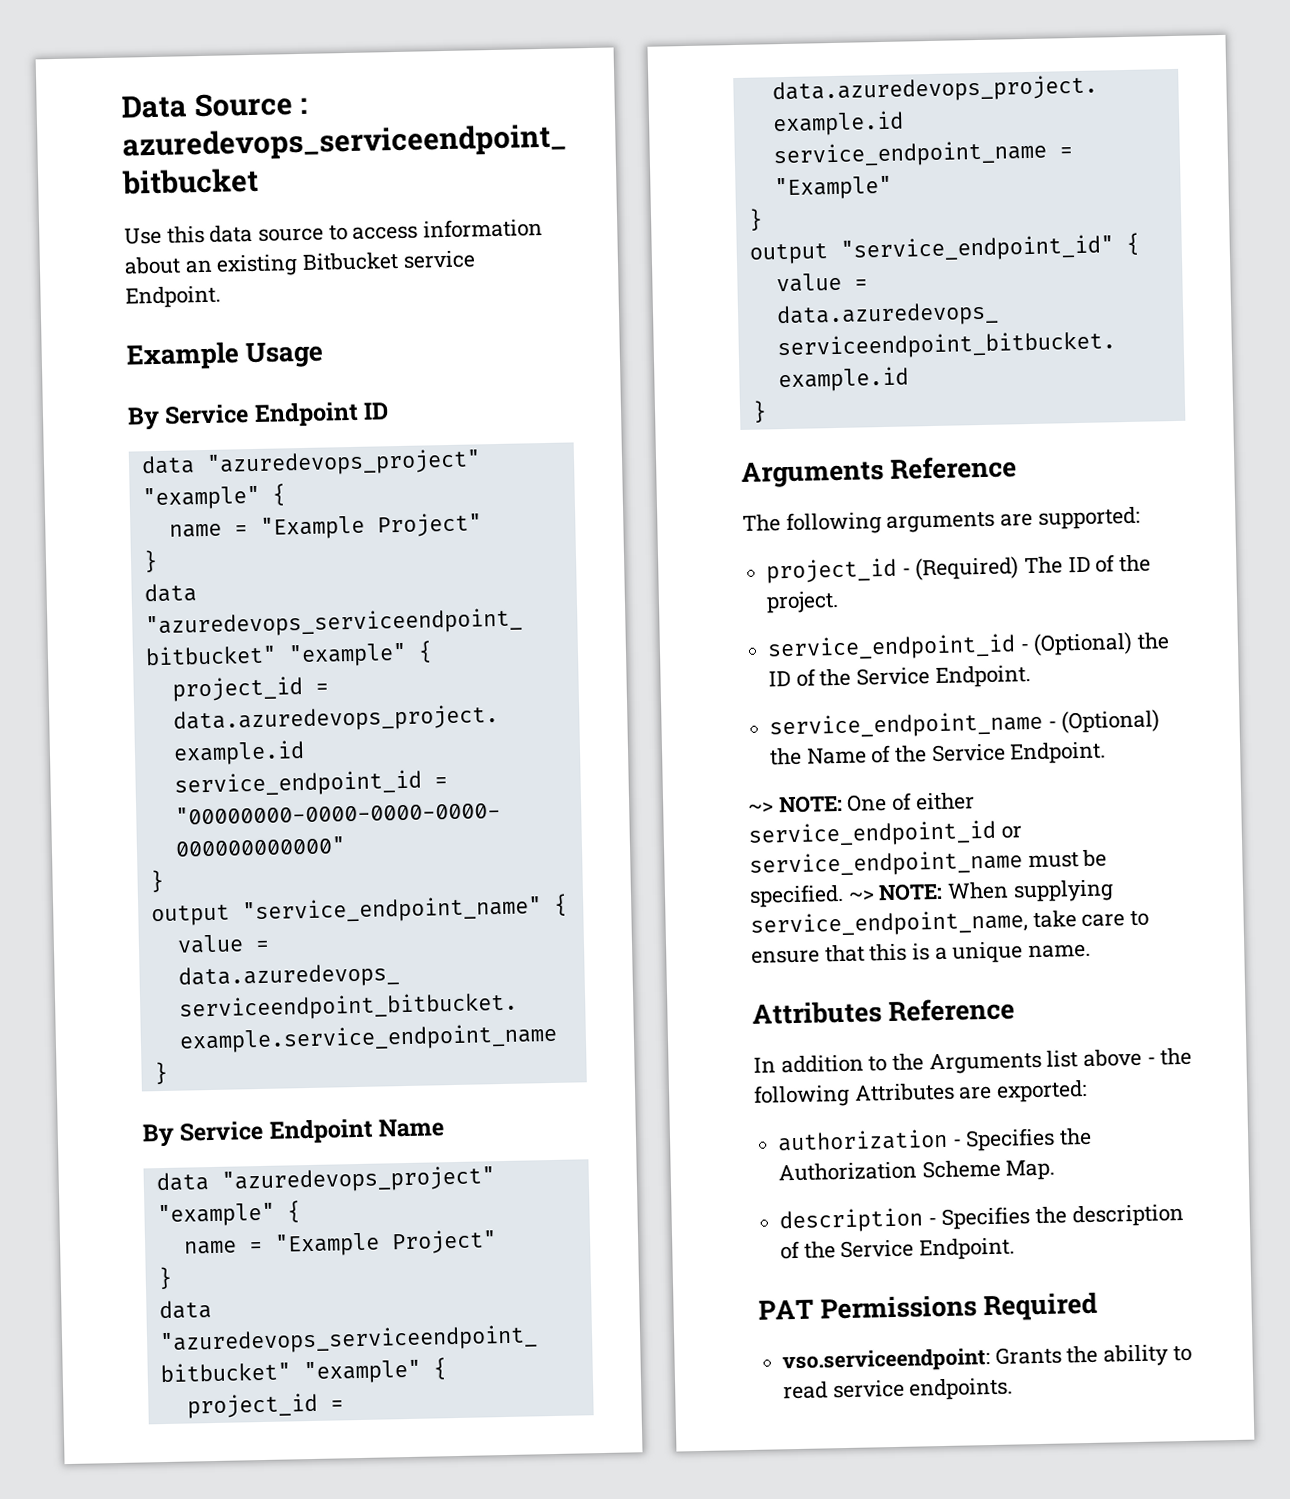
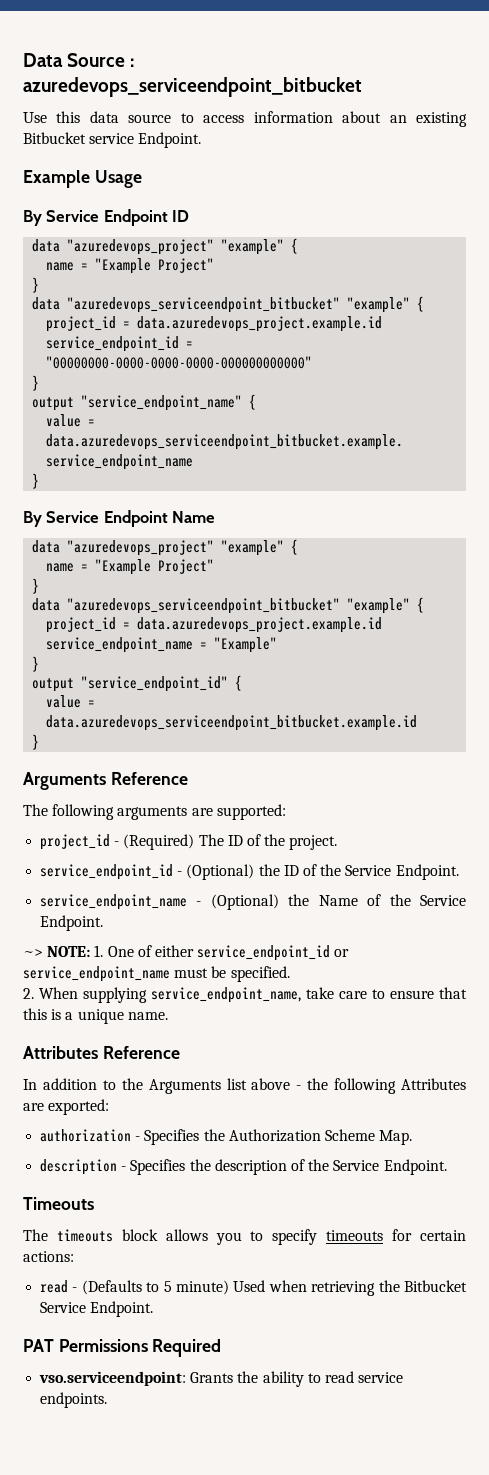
- ~> NOTE: One of either service_endpoint_id or service_endpoint_name must be specified. ~> NOTE: When supplying service_endpoint_name, take care to ensure that this is a unique name.
+ ~> NOTE: 1. One of either service_endpoint_id or service_endpoint_name must be specified.
+ 2. When supplying service_endpoint_name, take care to ensure that this is a unique name.
+ Timeouts
+ The timeouts block allows you to specify timeouts for certain actions:
+ read - (Defaults to 5 minute) Used when retrieving the Bitbucket Service Endpoint.

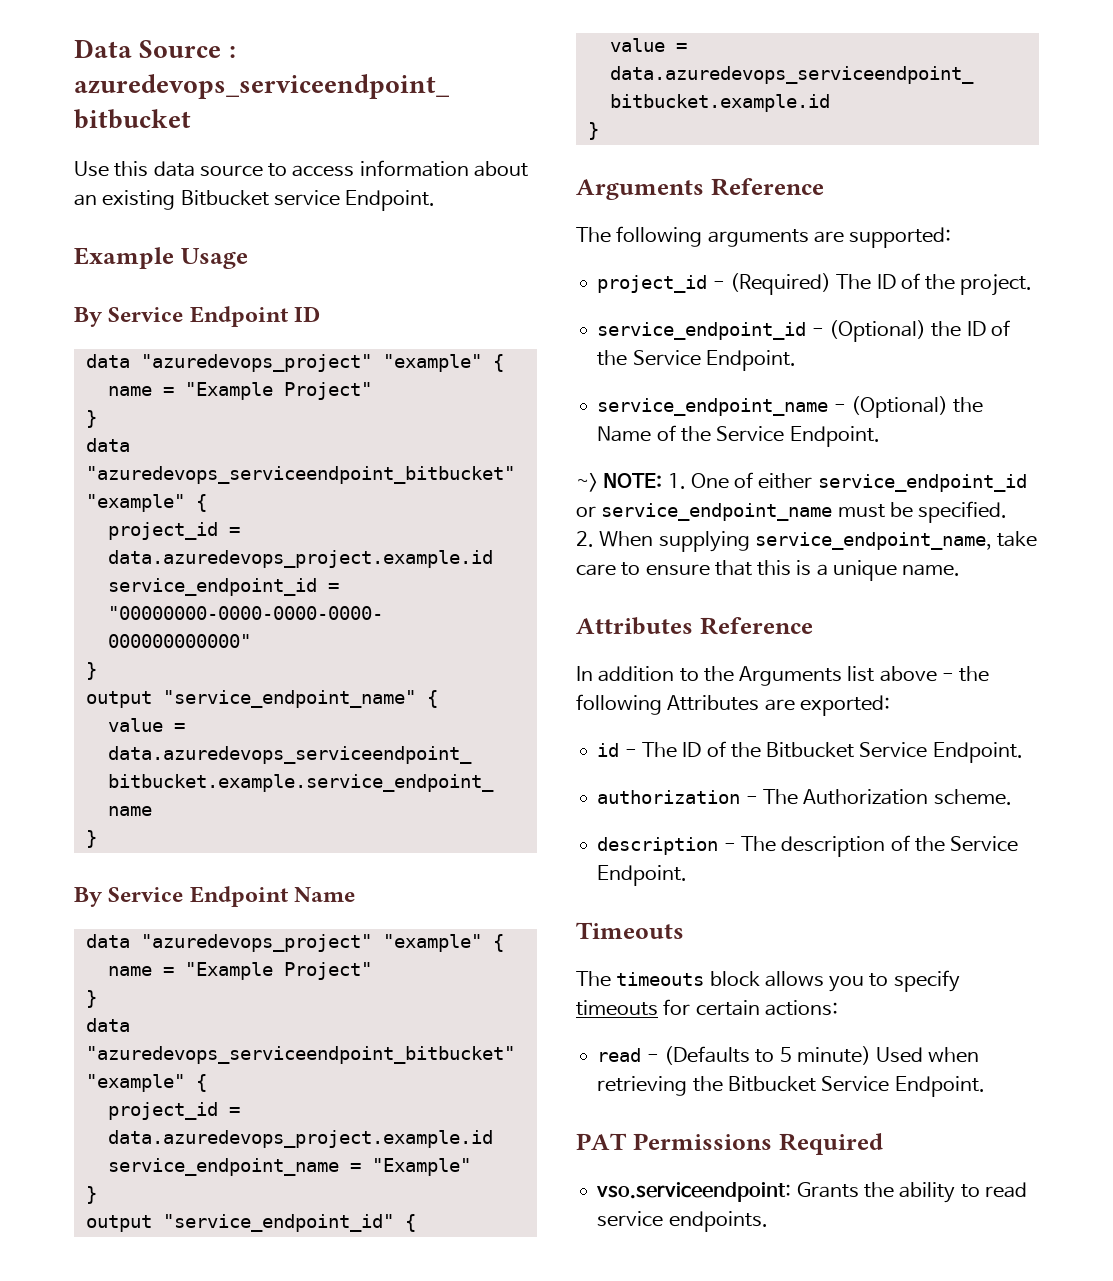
- authorization - Specifies the Authorization Scheme Map.
+ id - The ID of the Bitbucket Service Endpoint.
+ authorization - The Authorization scheme.
- description - Specifies the description of the Service Endpoint.
+ description - The description of the Service Endpoint.

